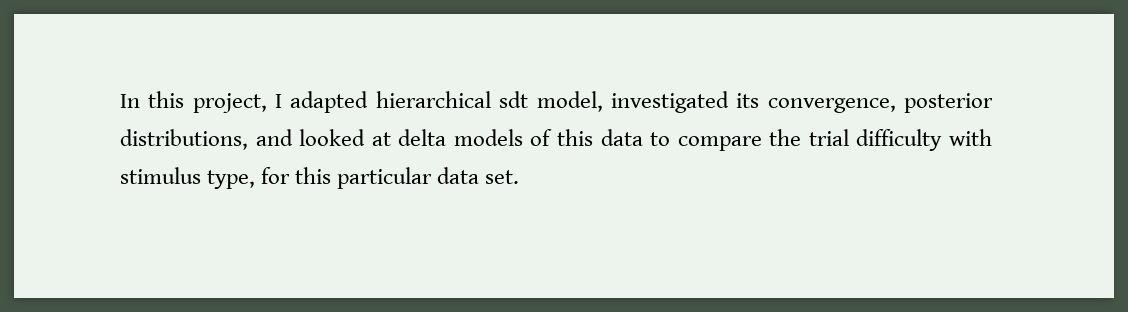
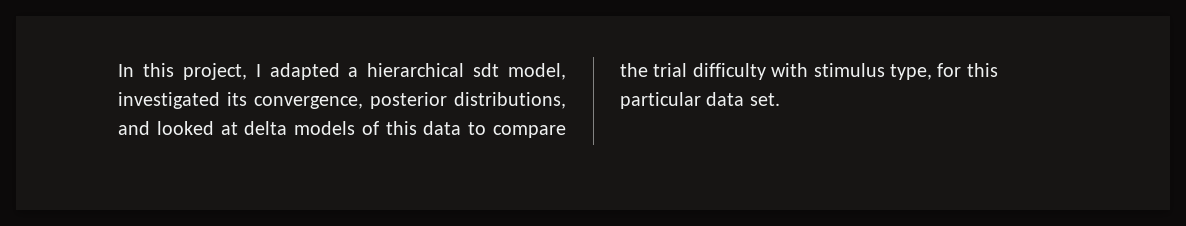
- In this project, I adapted hierarchical sdt model, investigated its convergence, posterior distributions, and looked at delta models of this data to compare the trial difficulty with stimulus type, for this particular data set.
+ In this project, I adapted a hierarchical sdt model, investigated its convergence, posterior distributions, and looked at delta models of this data to compare the trial difficulty with stimulus type, for this particular data set.

